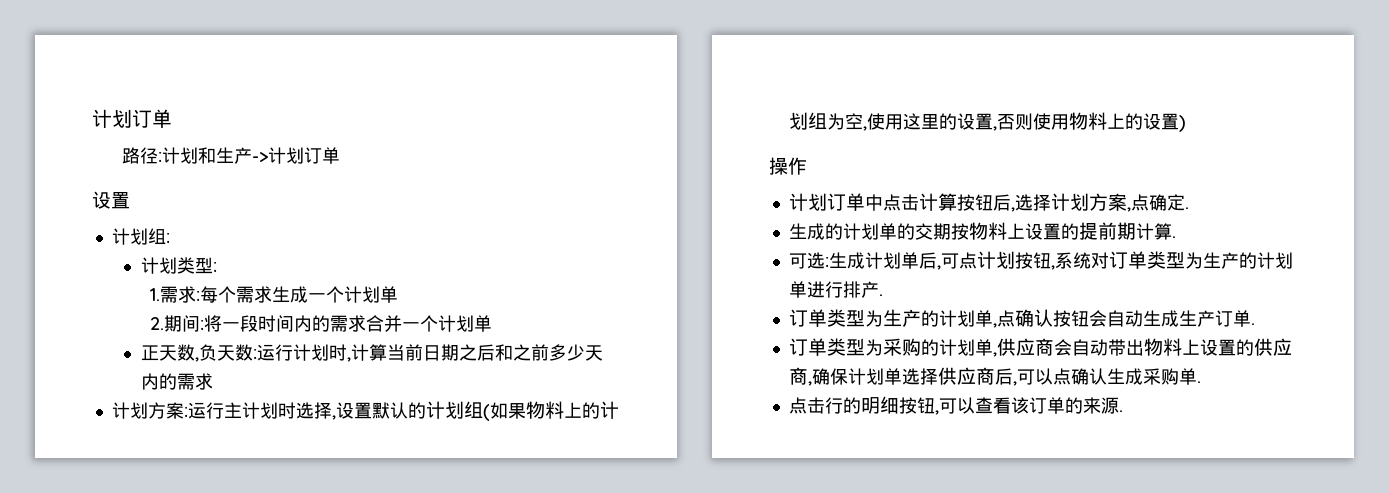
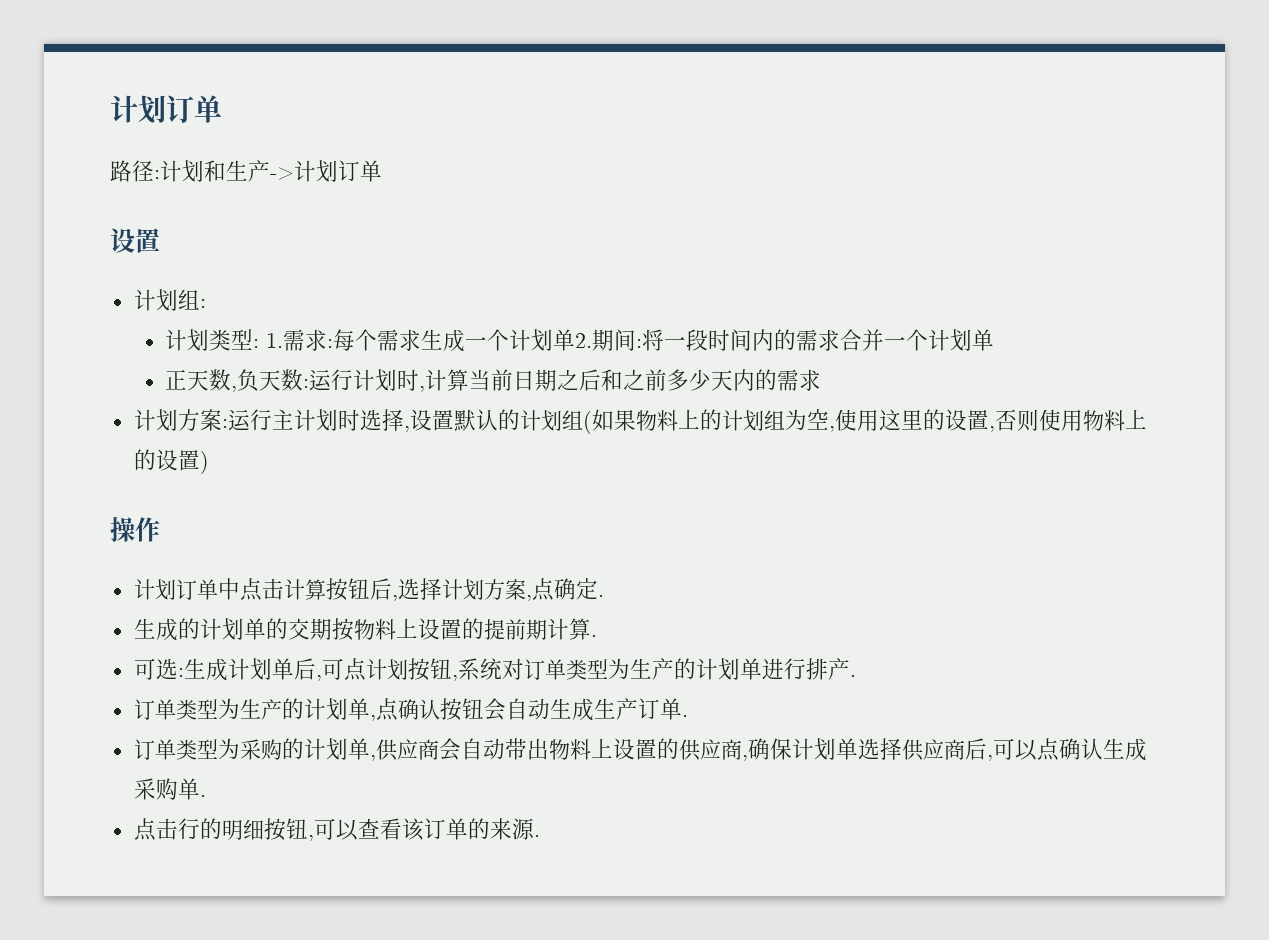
- 计划类型:
- 1.需求:每个需求生成一个计划单
- 2.期间:将一段时间内的需求合并一个计划单
+ 计划类型: 1.需求:每个需求生成一个计划单2.期间:将一段时间内的需求合并一个计划单

